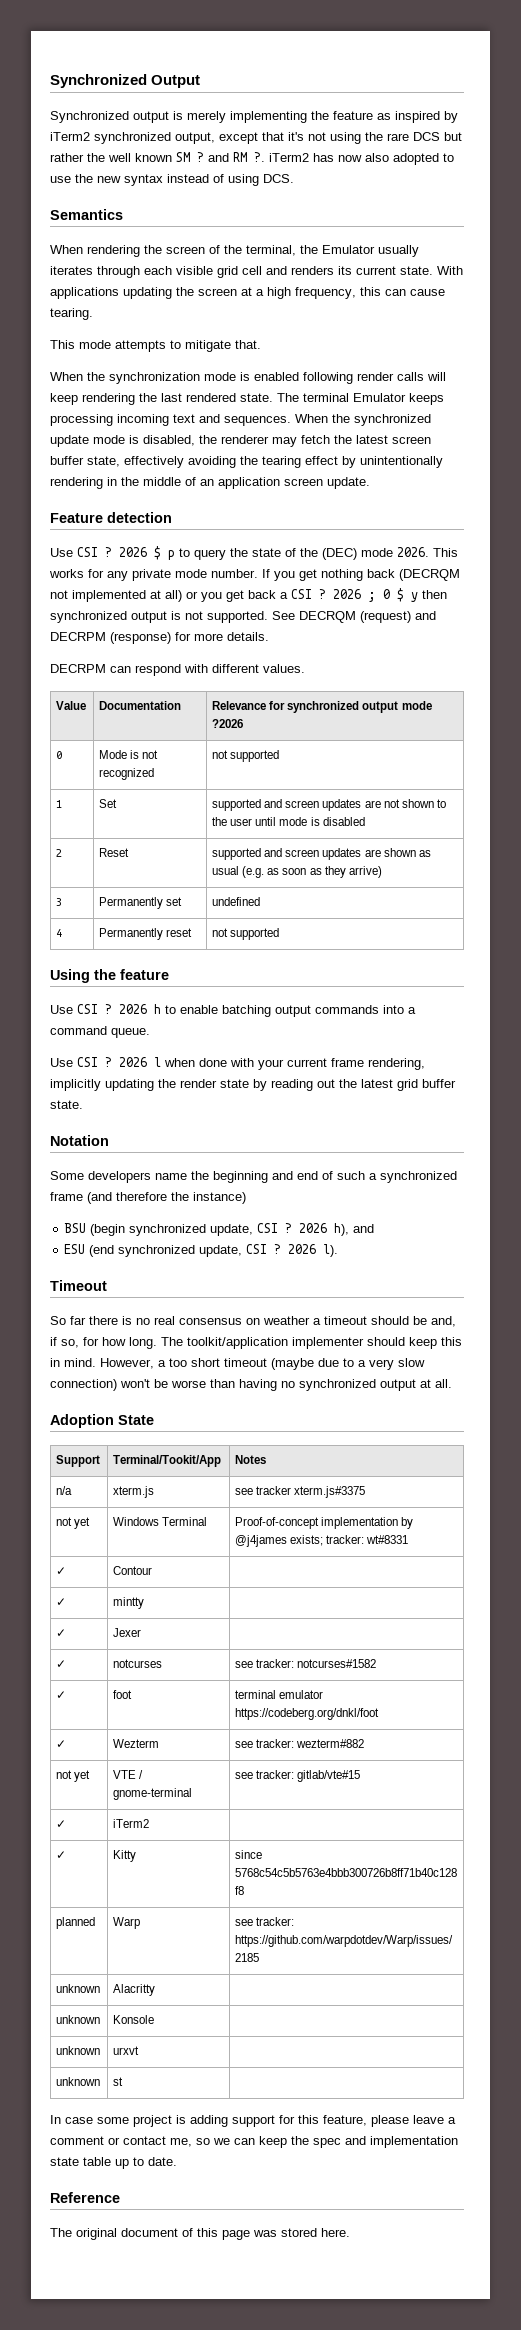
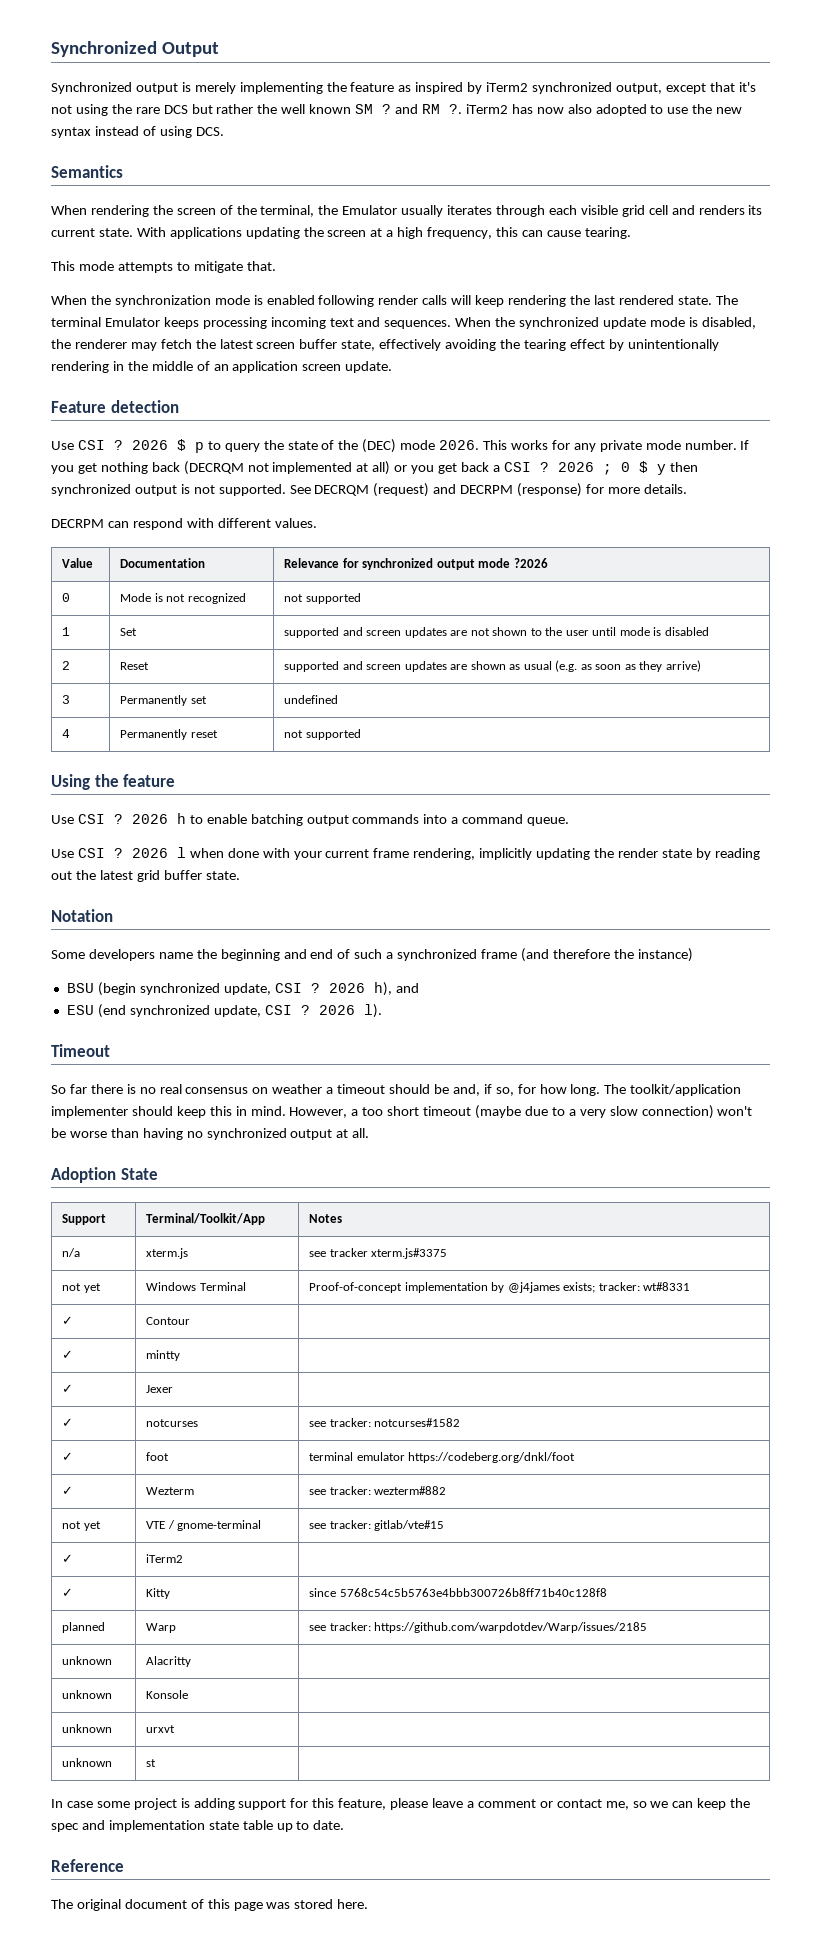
- Support | Terminal/Tookit/App | Notes
+ Support | Terminal/Toolkit/App | Notes

